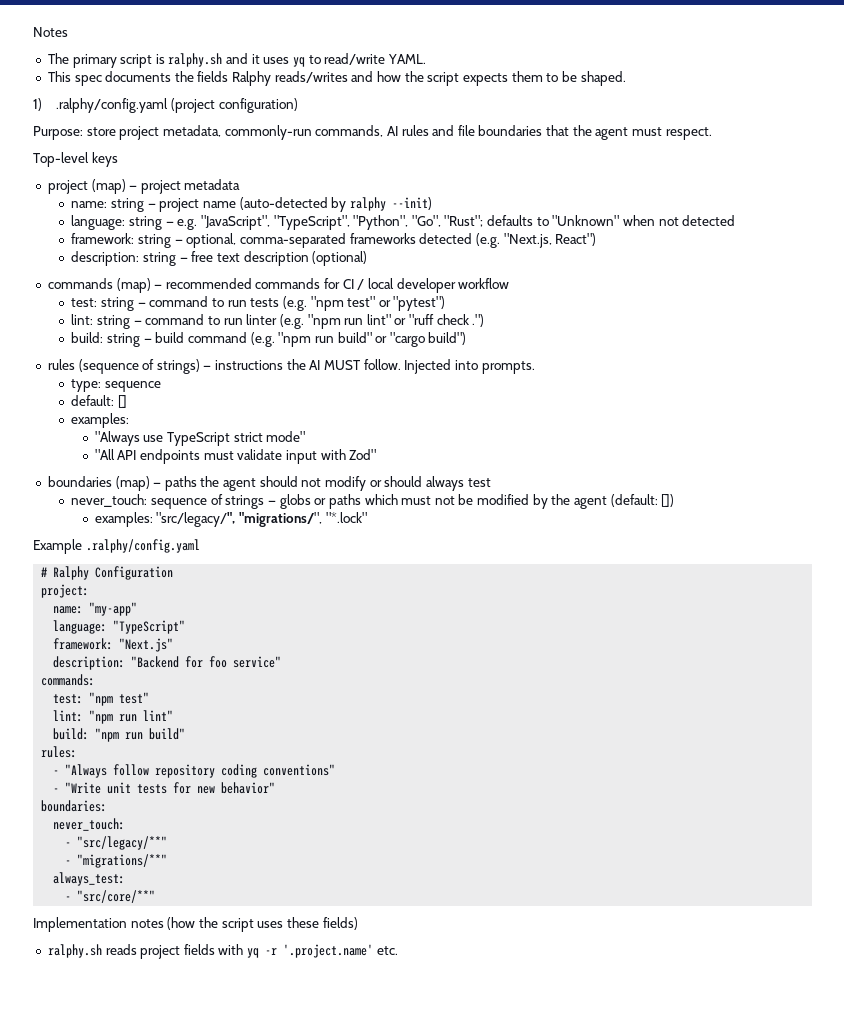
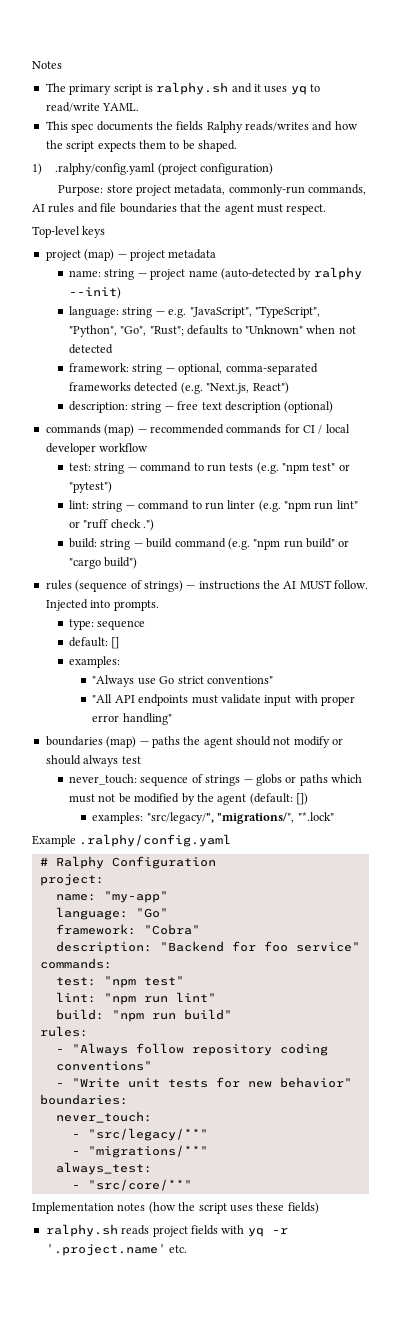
- "Always use TypeScript strict mode"
+ "Always use Go strict conventions"
- "All API endpoints must validate input with Zod"
+ "All API endpoints must validate input with proper error handling"
- language: "TypeScript"
- framework: "Next.js"
+ language: "Go"
+ framework: "Cobra"

